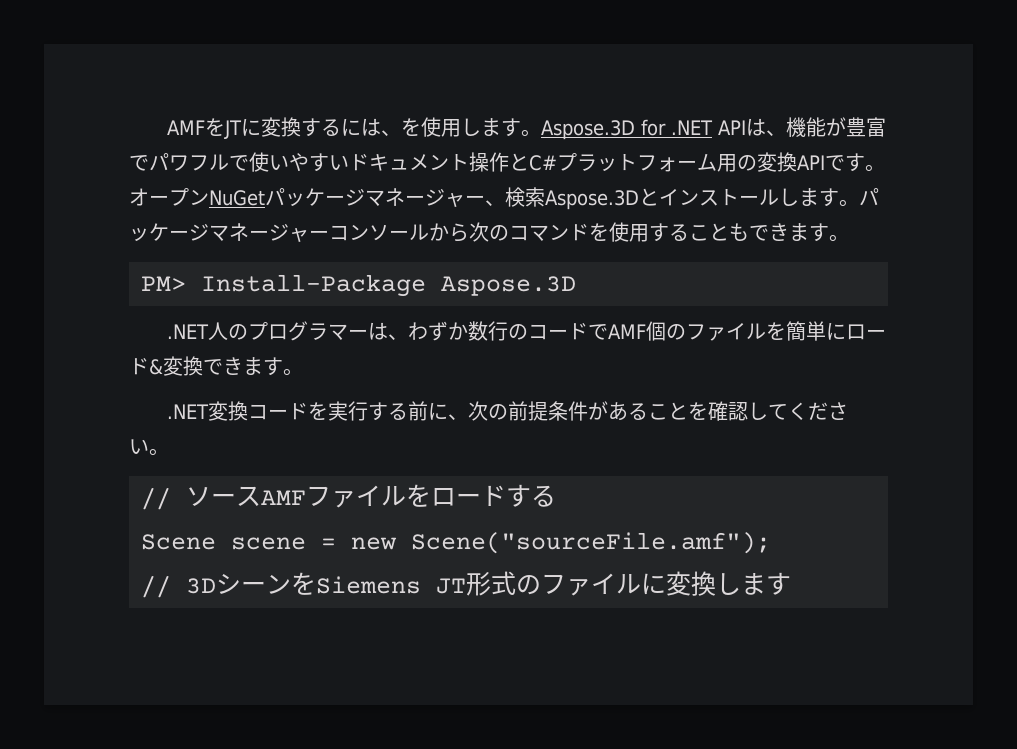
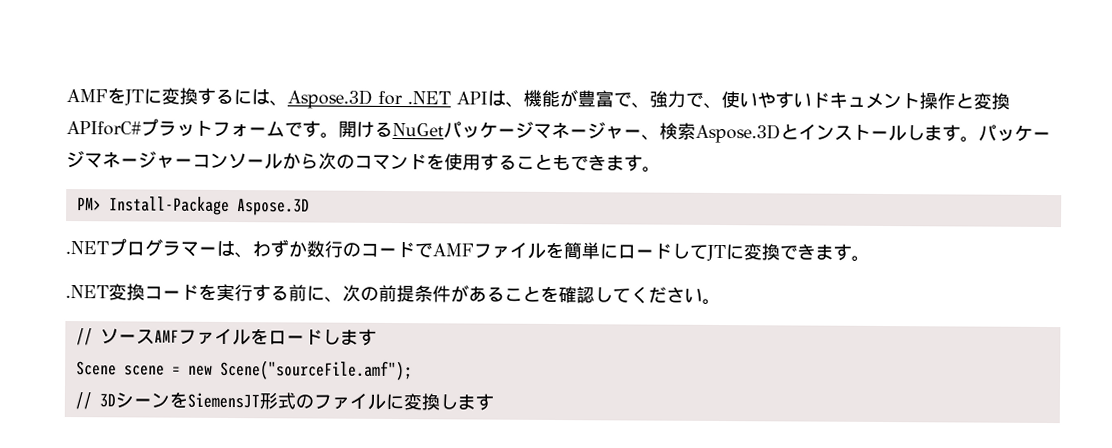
- AMFをJTに変換するには、を使用します。Aspose.3D for .NET APIは、機能が豊富でパワフルで使いやすいドキュメント操作とC#プラットフォーム用の変換APIです。オープンNuGetパッケージマネージャー、検索Aspose.3Dとインストールします。
+ AMFをJTに変換するには、Aspose.3D for .NET APIは、機能が豊富で、強力で、使いやすいドキュメント操作と変換APIforC#プラットフォームです。開けるNuGetパッケージマネージャー、検索Aspose.3Dとインストールします。
- .NET人のプログラマーは、わずか数行のコードでAMF個のファイルを簡単にロード&変換できます。
+ .NETプログラマーは、わずか数行のコードでAMFファイルを簡単にロードしてJTに変換できます。
- // ソースAMFファイルをロードする
+ // ソースAMFファイルをロードします
- // 3DシーンをSiemens JT形式のファイルに変換します
+ // 3DシーンをSiemensJT形式のファイルに変換します

